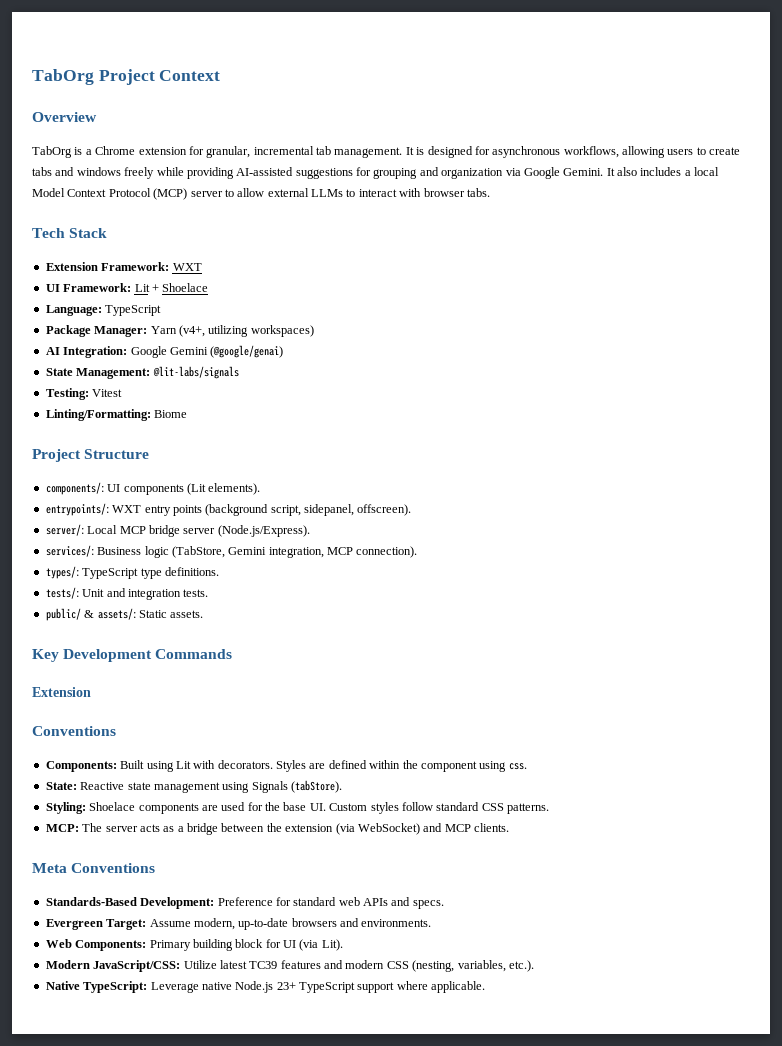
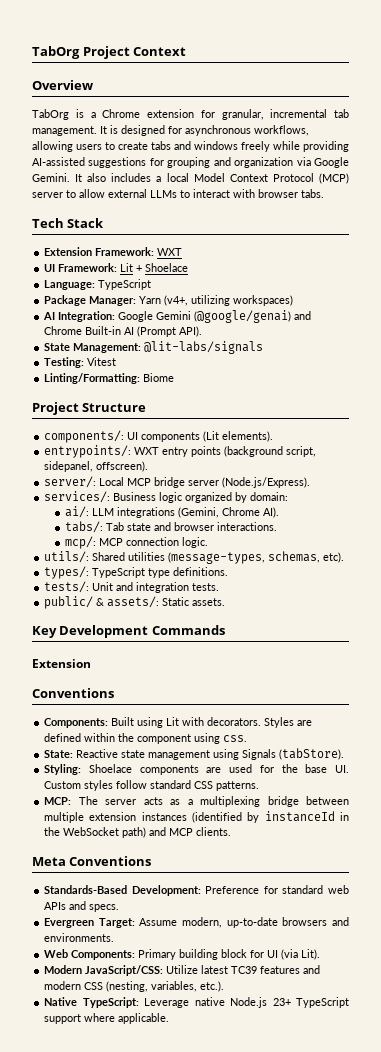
- AI Integration: Google Gemini (@google/genai)
+ AI Integration: Google Gemini (@google/genai) and Chrome Built-in AI (Prompt API).
- services/: Business logic (TabStore, Gemini integration, MCP connection).
+ services/: Business logic organized by domain:
+ ai/: LLM integrations (Gemini, Chrome AI).
+ tabs/: Tab state and browser interactions.
+ mcp/: MCP connection logic.
+ utils/: Shared utilities (message-types, schemas, etc).
- MCP: The server acts as a bridge between the extension (via WebSocket) and MCP clients.
+ MCP: The server acts as a multiplexing bridge between multiple extension instances (identified by instanceId in the WebSocket path) and MCP clients.

